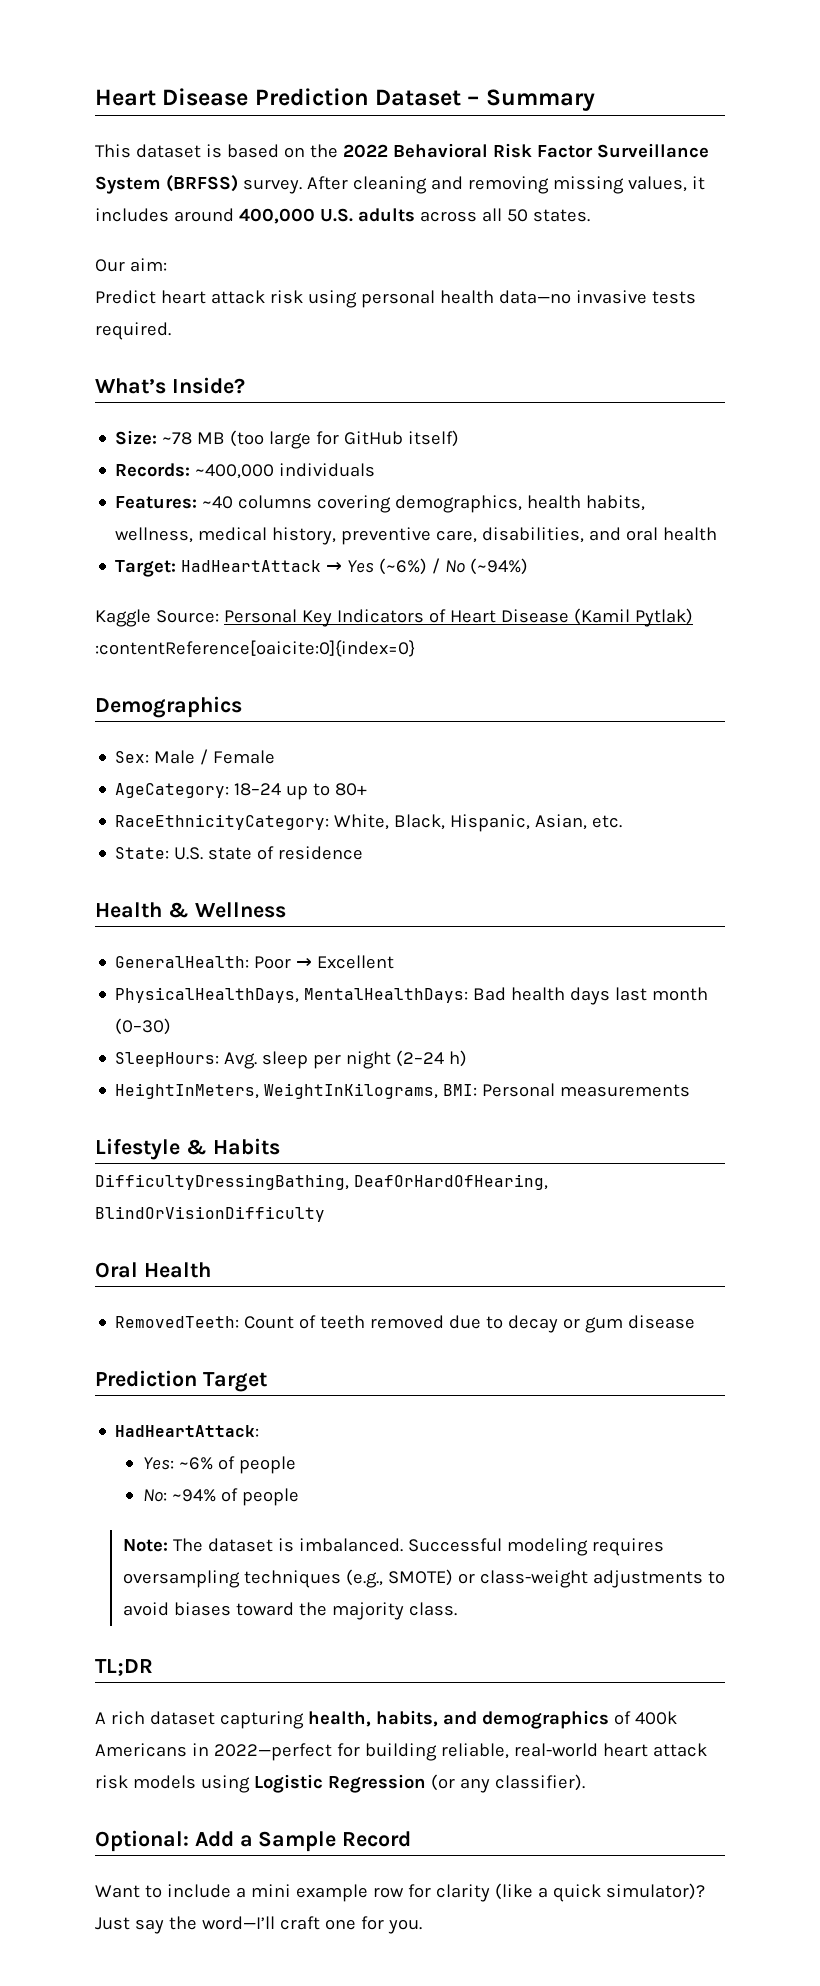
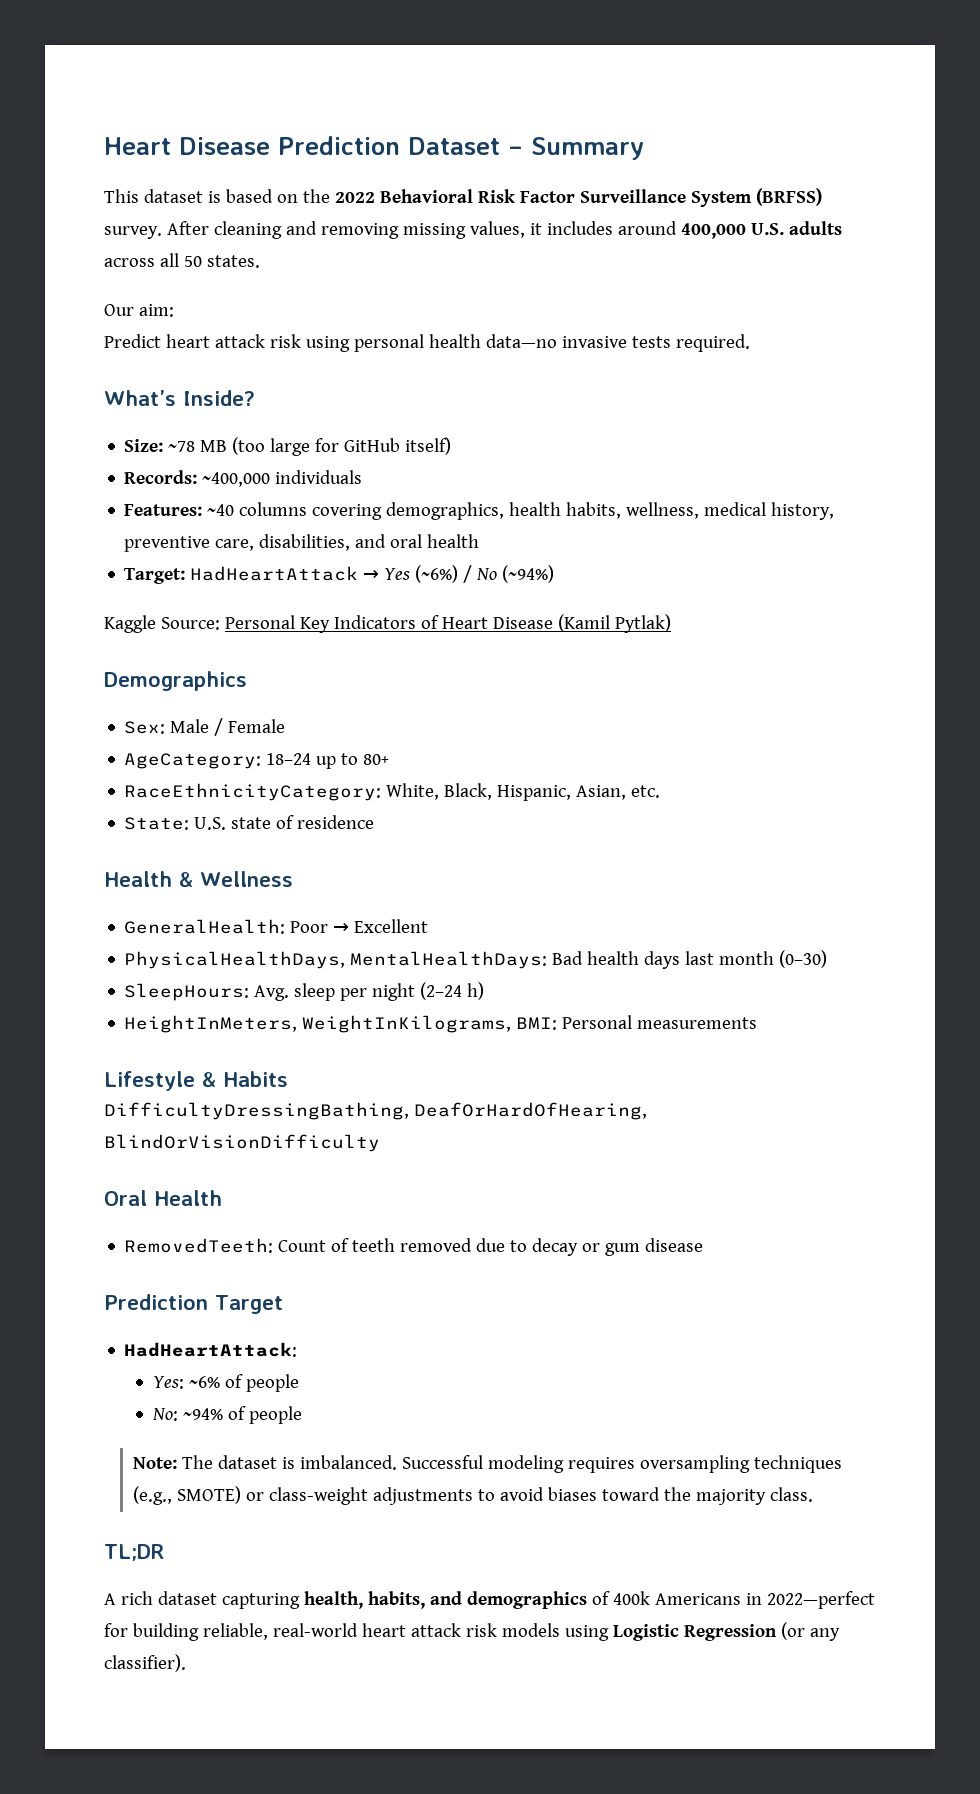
- Kaggle Source: Personal Key Indicators of Heart Disease (Kamil Pytlak) :contentReference[oaicite:0]{index=0}
+ Kaggle Source: Personal Key Indicators of Heart Disease (Kamil Pytlak)
- Optional: Add a Sample Record
- Want to include a mini example row for clarity (like a quick simulator)? Just say the word—I’ll craft one for you.

